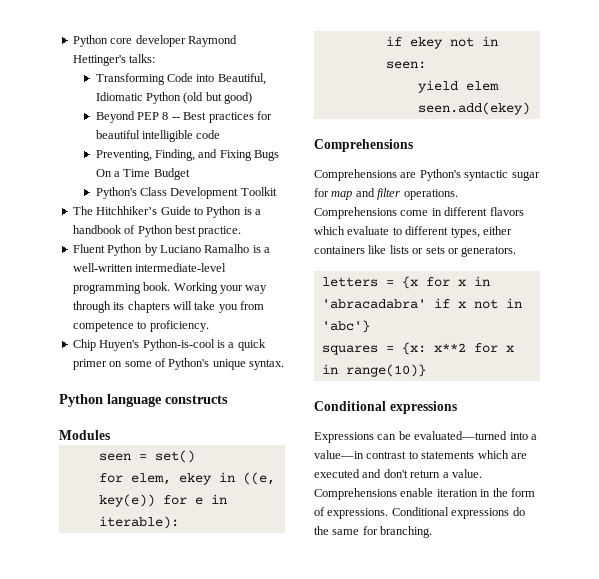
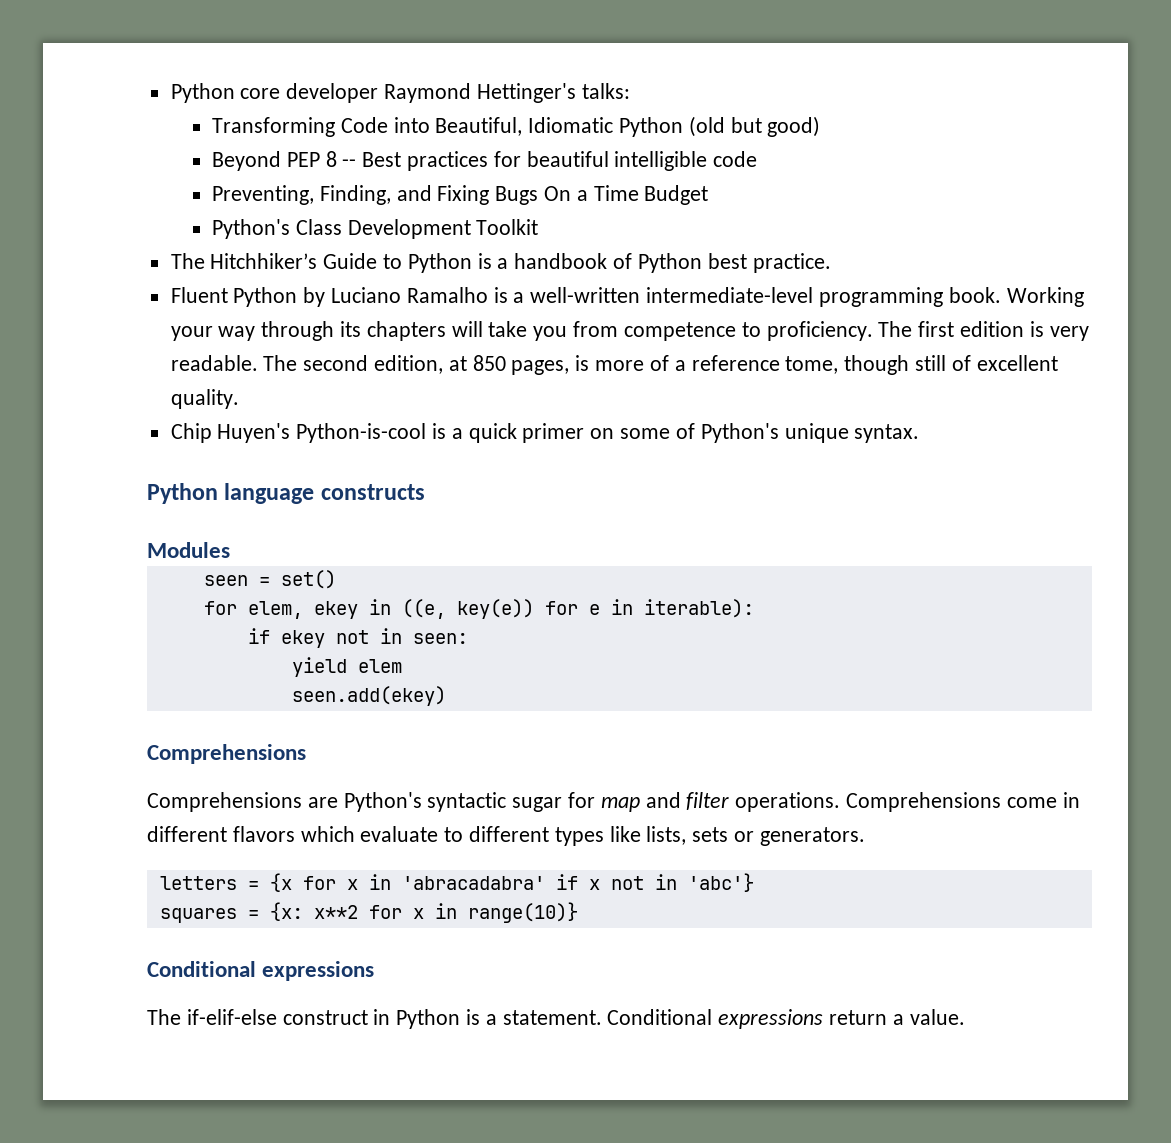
+ The first edition is very readable. The second edition, at 850 pages, is more of a reference tome, though still of excellent quality.
- Comprehensions come in different flavors which evaluate to different types, either containers like lists or sets or generators.
+ Comprehensions come in different flavors which evaluate to different types like lists, sets or generators.
- Expressions can be evaluated—turned into a value—in contrast to statements which are executed and don't return a value. Comprehensions enable iteration in the form of expressions. Conditional expressions do the same for branching.
+ The if-elif-else construct in Python is a statement. Conditional expressions return a value.

